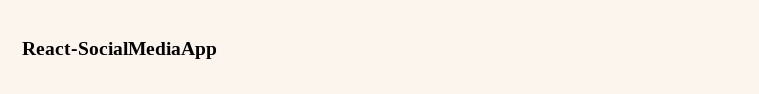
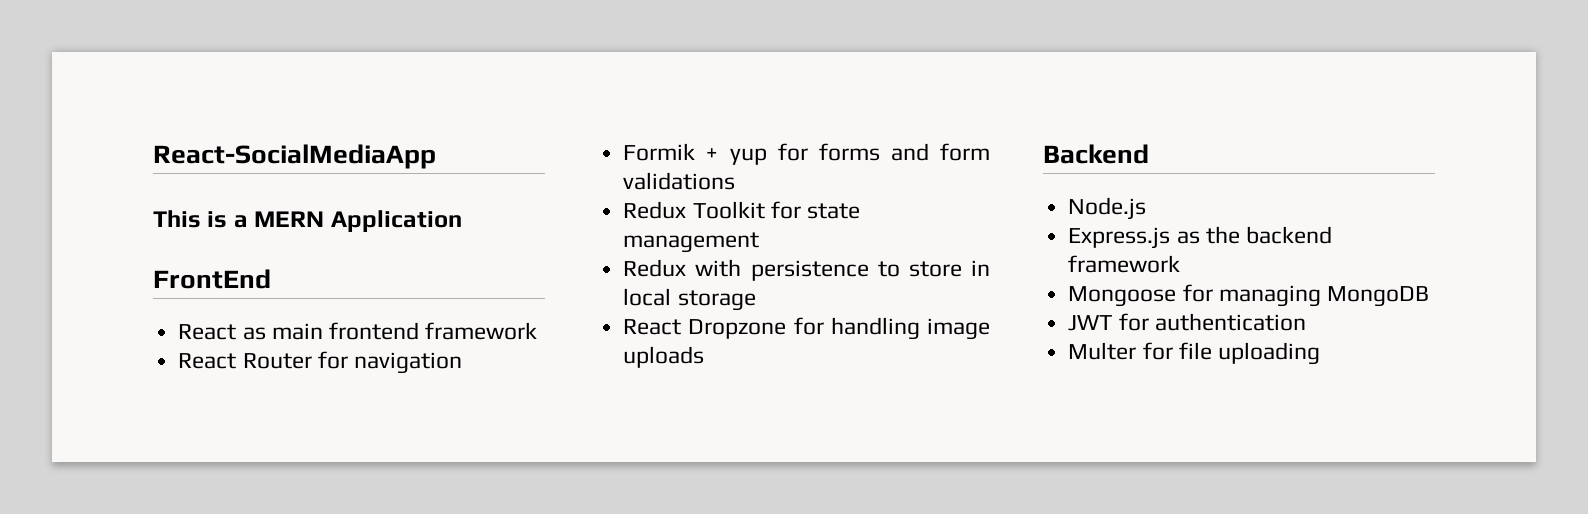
+ This is a MERN Application
+ FrontEnd
+ React as main frontend framework
+ React Router for navigation
+ Formik + yup for forms and form validations
+ Redux Toolkit for state management
+ Redux with persistence to store in local storage
+ React Dropzone for handling image uploads
+ Backend
+ Node.js
+ Express.js as the backend framework
+ Mongoose for managing MongoDB
+ JWT for authentication
+ Multer for file uploading

